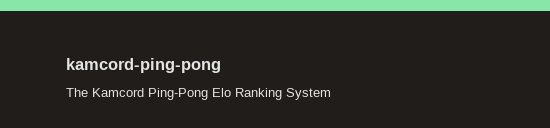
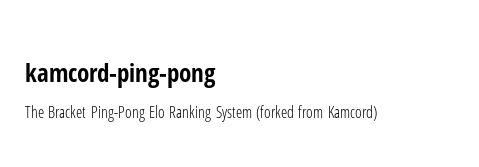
- The Kamcord Ping-Pong Elo Ranking System
+ The Bracket Ping-Pong Elo Ranking System (forked from Kamcord)

